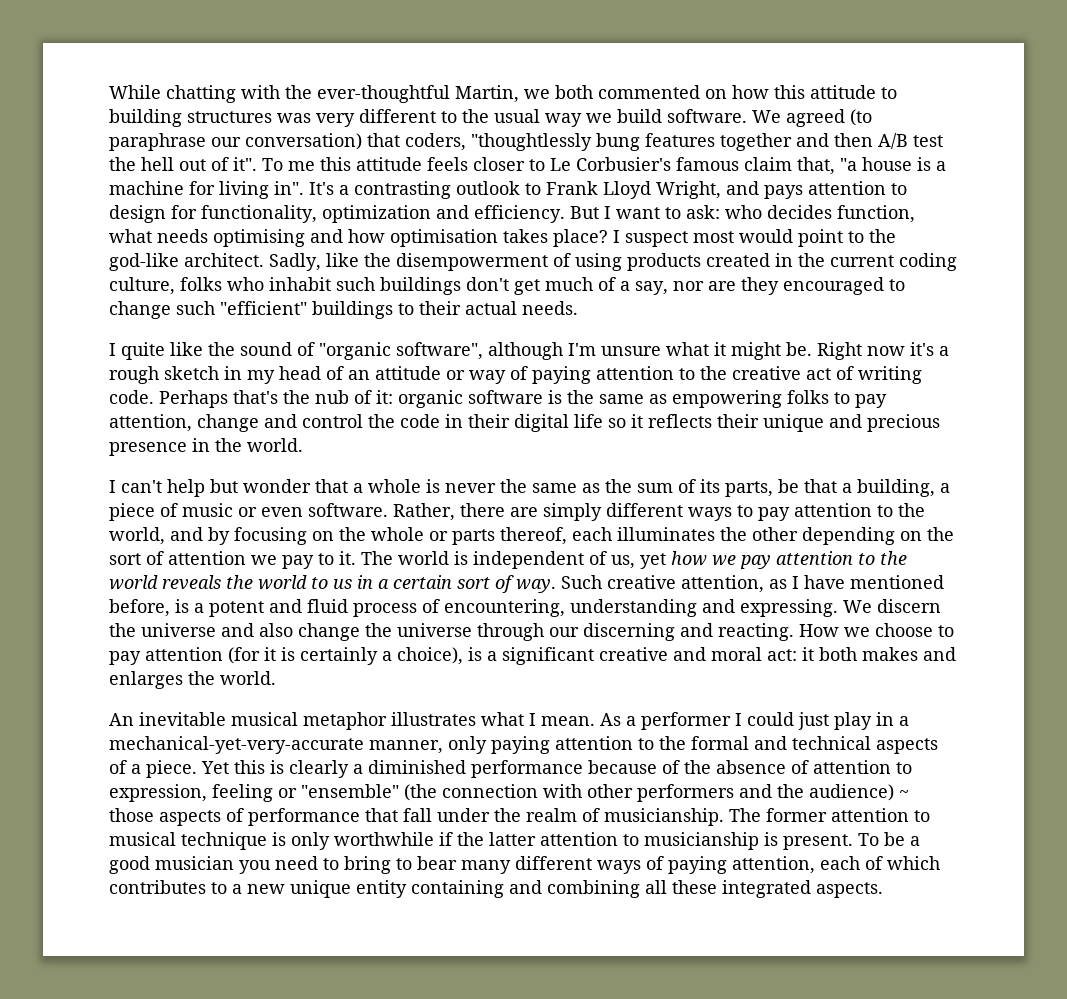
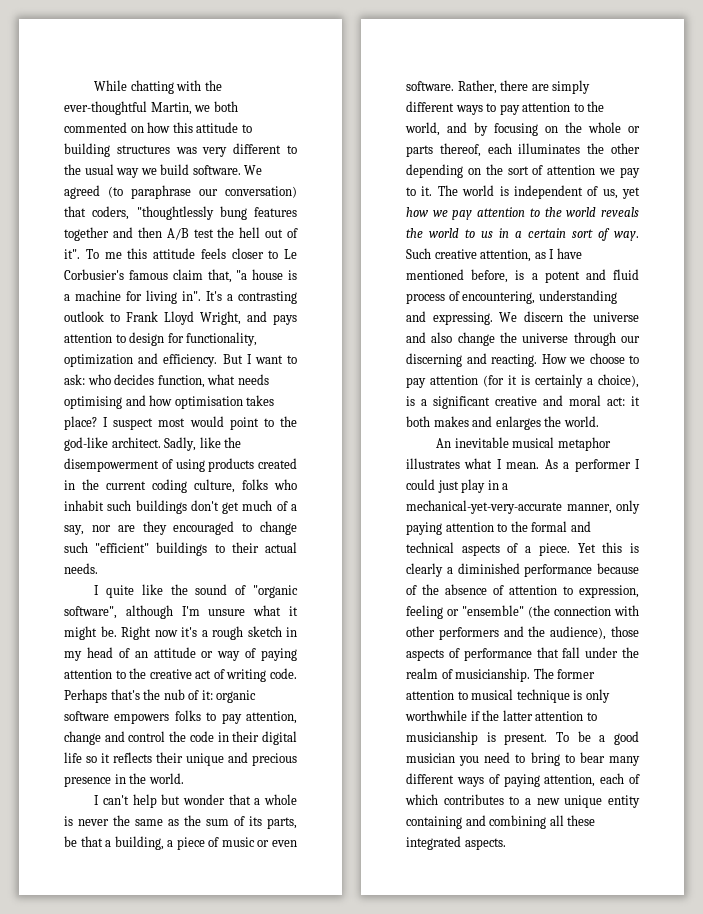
- Perhaps that's the nub of it: organic software is the same as empowering folks to pay attention, change and control the code in their digital life so it reflects their unique and precious presence in the world.
+ Perhaps that's the nub of it: organic software empowers folks to pay attention, change and control the code in their digital life so it reflects their unique and precious presence in the world.
- Yet this is clearly a diminished performance because of the absence of attention to expression, feeling or "ensemble" (the connection with other performers and the audience) ~ those aspects of performance that fall under the realm of musicianship.
+ Yet this is clearly a diminished performance because of the absence of attention to expression, feeling or "ensemble" (the connection with other performers and the audience), those aspects of performance that fall under the realm of musicianship.

